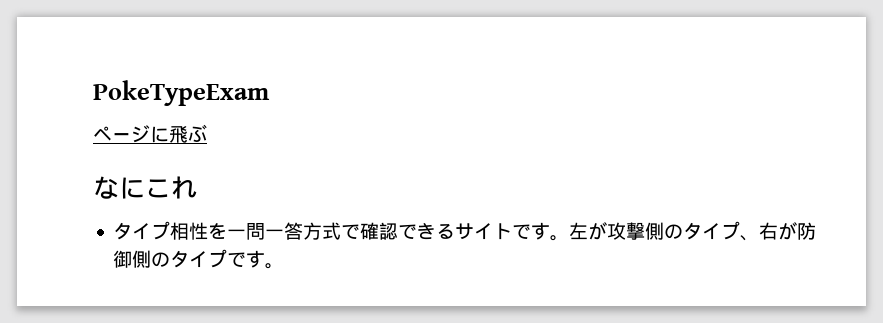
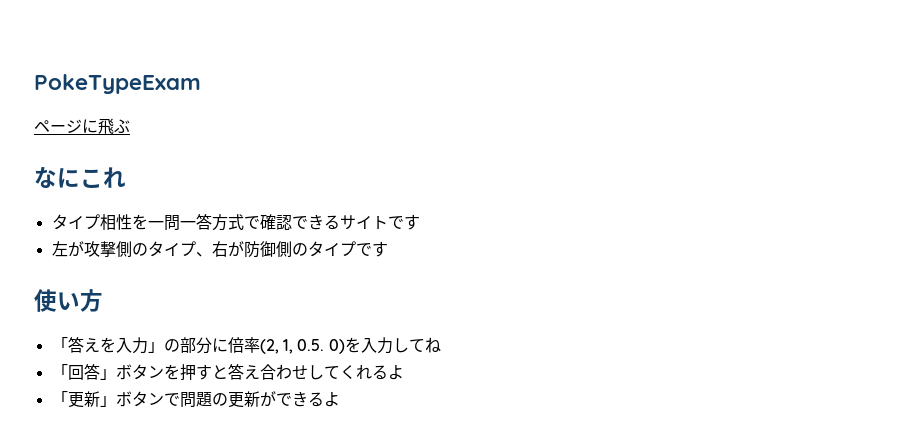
- タイプ相性を一問一答方式で確認できるサイトです。左が攻撃側のタイプ、右が防御側のタイプです。
+ タイプ相性を一問一答方式で確認できるサイトです
+ 左が攻撃側のタイプ、右が防御側のタイプです
+ 使い方
+ 「答えを入力」の部分に倍率(2, 1, 0.5. 0)を入力してね
+ 「回答」ボタンを押すと答え合わせしてくれるよ
+ 「更新」ボタンで問題の更新ができるよ

